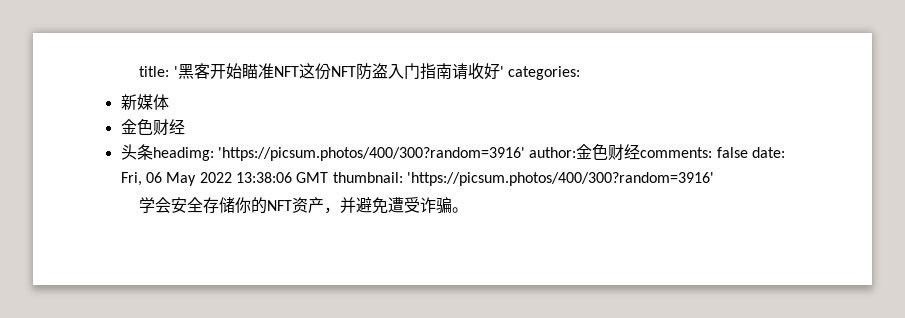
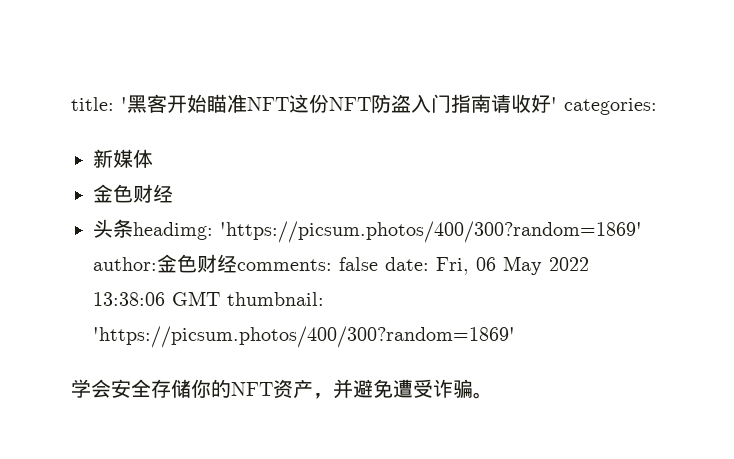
- 头条headimg: 'https://picsum.photos/400/300?random=3916' author:金色财经comments: false date: Fri, 06 May 2022 13:38:06 GMT thumbnail: 'https://picsum.photos/400/300?random=3916'
+ 头条headimg: 'https://picsum.photos/400/300?random=1869' author:金色财经comments: false date: Fri, 06 May 2022 13:38:06 GMT thumbnail: 'https://picsum.photos/400/300?random=1869'

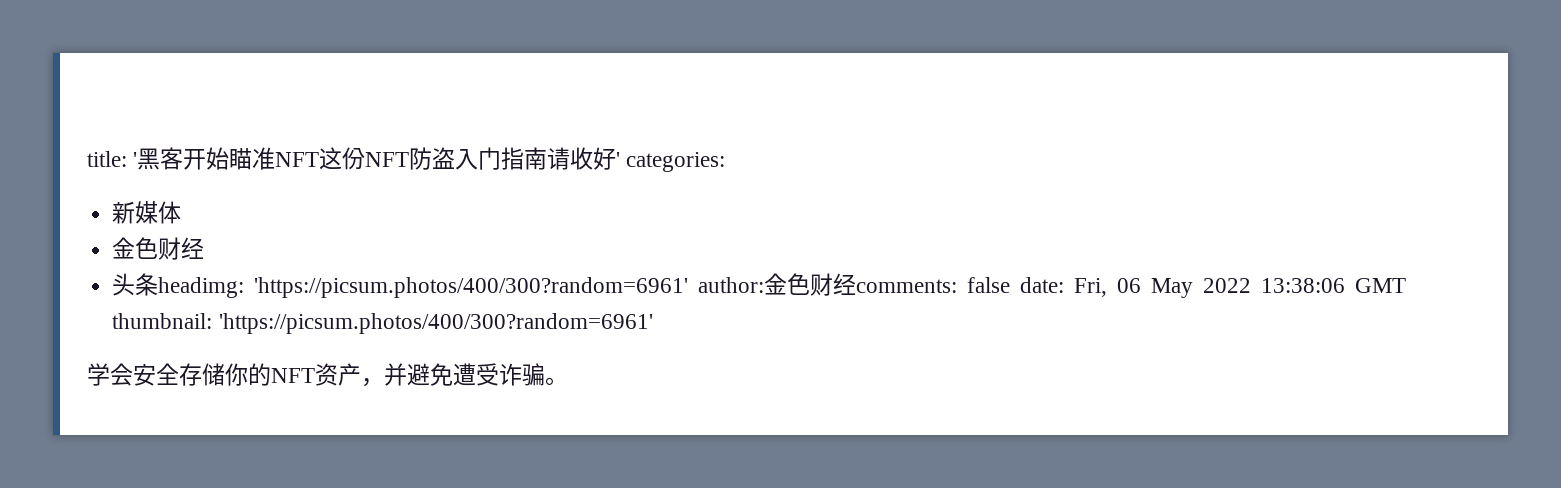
- 头条headimg: 'https://picsum.photos/400/300?random=1869' author:金色财经comments: false date: Fri, 06 May 2022 13:38:06 GMT thumbnail: 'https://picsum.photos/400/300?random=1869'
+ 头条headimg: 'https://picsum.photos/400/300?random=6961' author:金色财经comments: false date: Fri, 06 May 2022 13:38:06 GMT thumbnail: 'https://picsum.photos/400/300?random=6961'

